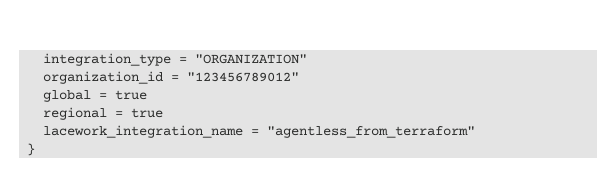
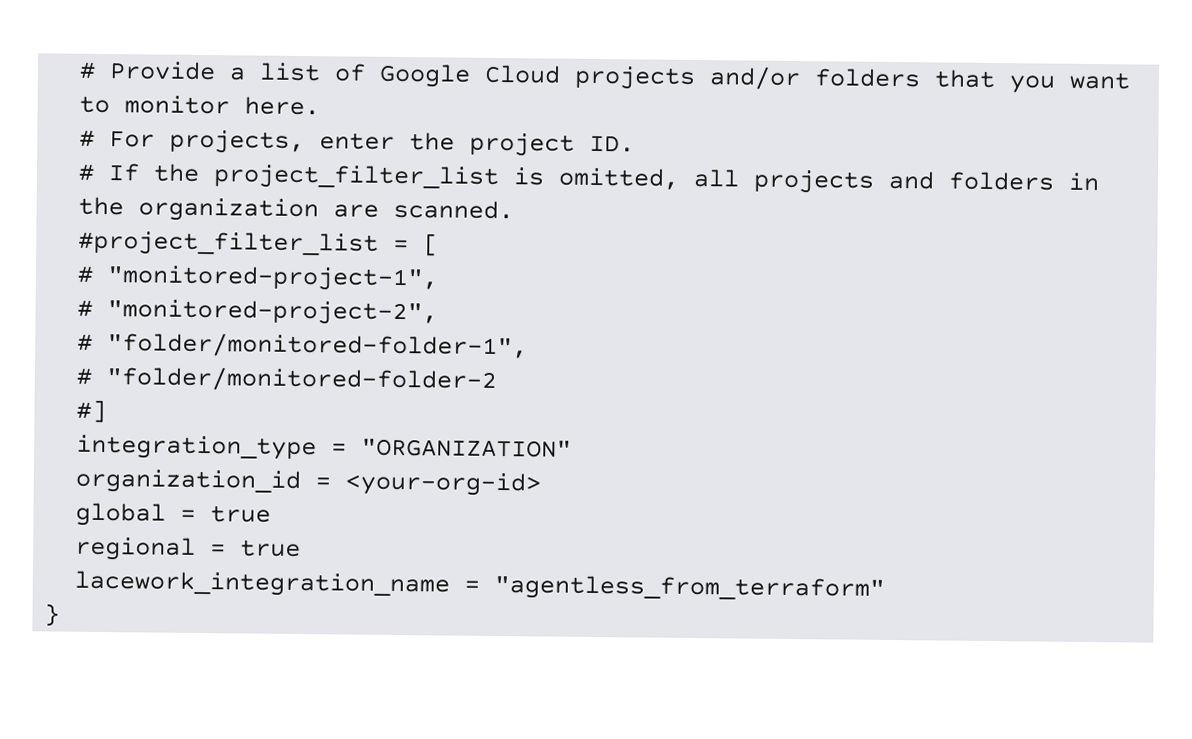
+ # Provide a list of Google Cloud projects and/or folders that you want to monitor here.
+ # For projects, enter the project ID.
+ # If the project_filter_list is omitted, all projects and folders in the organization are scanned.
+ #project_filter_list = [
+ # "monitored-project-1",
+ # "monitored-project-2",
+ # "folder/monitored-folder-1",
+ # "folder/monitored-folder-2
+ #]
- organization_id = "123456789012"
+ organization_id = <your-org-id>

